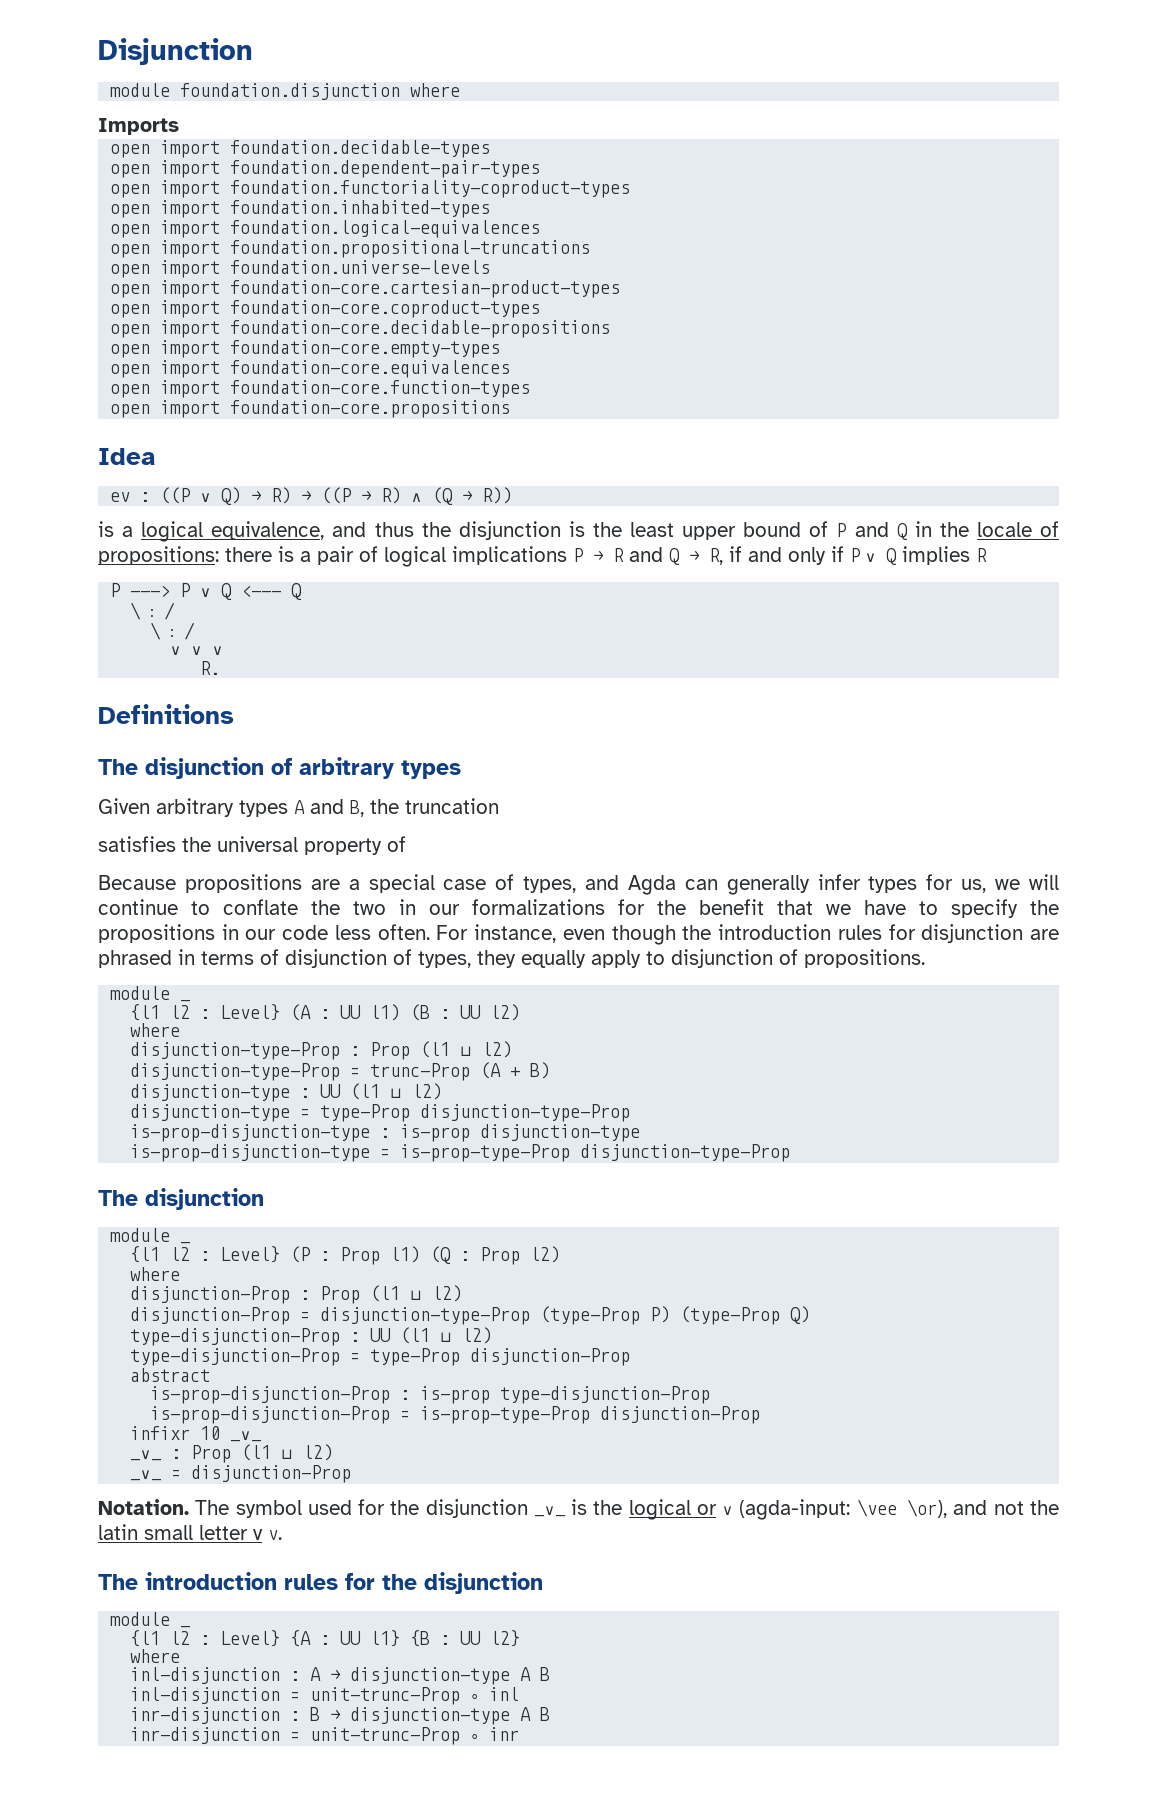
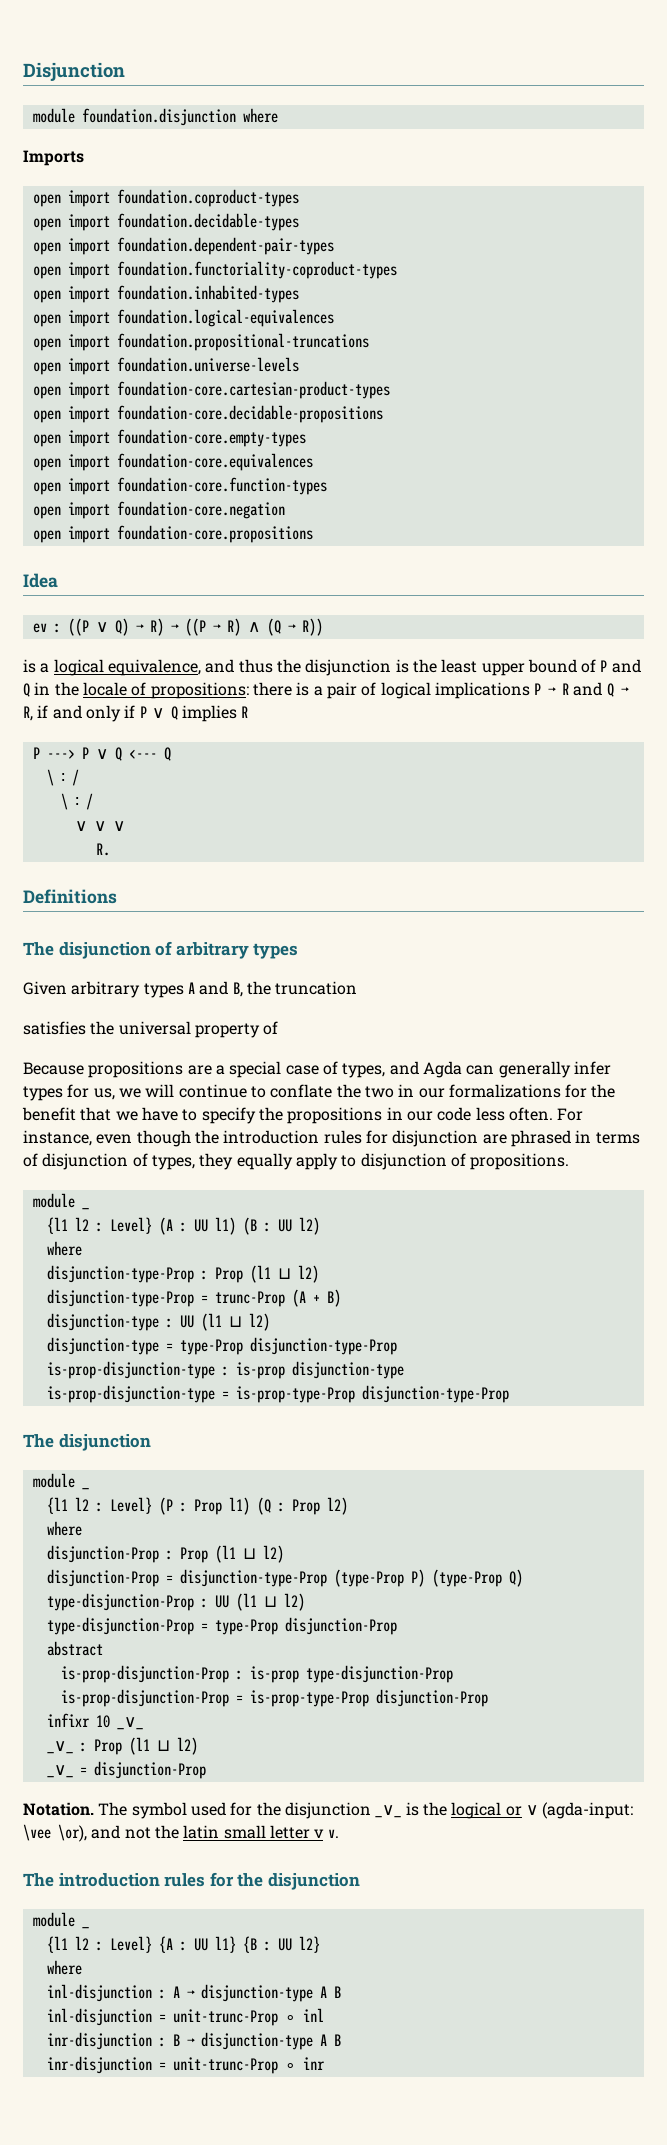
+ open import foundation.coproduct-types
- open import foundation-core.coproduct-types
+ open import foundation-core.negation

